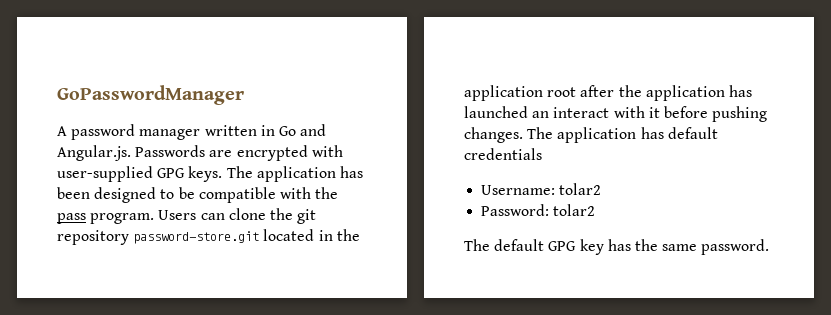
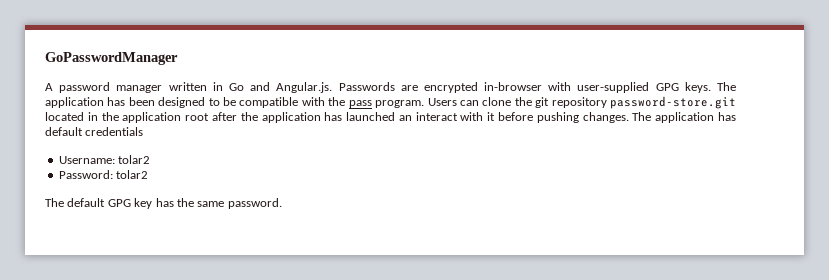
- A password manager written in Go and Angular.js. Passwords are encrypted with user-supplied GPG keys.
+ A password manager written in Go and Angular.js. Passwords are encrypted in-browser with user-supplied GPG keys.

